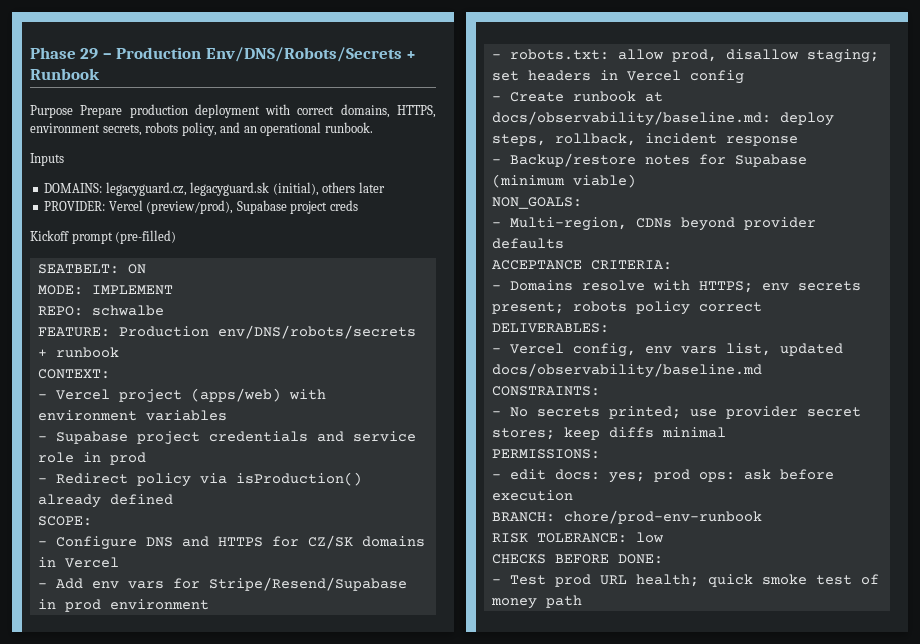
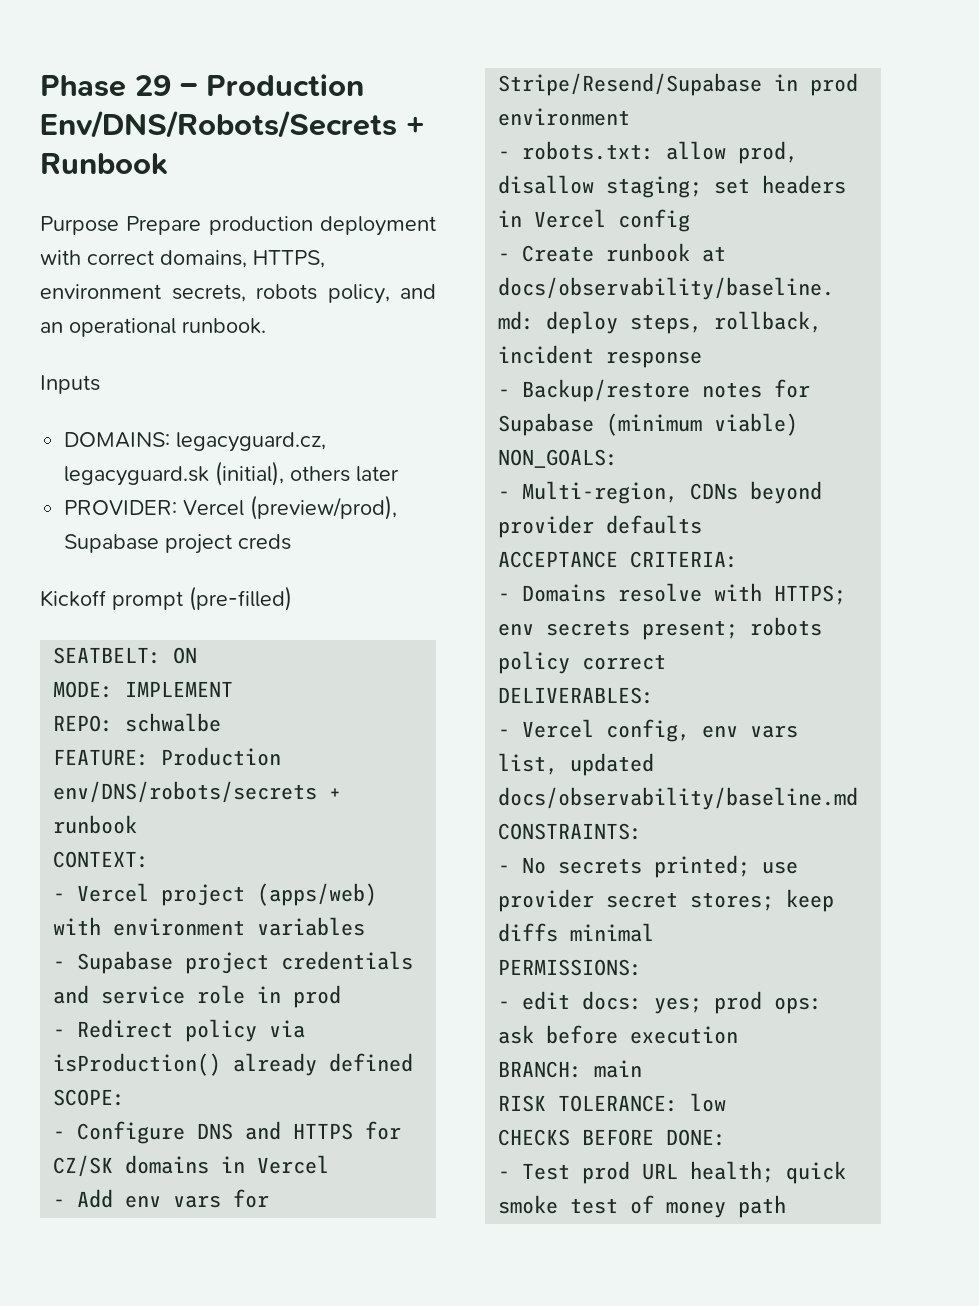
- BRANCH: chore/prod-env-runbook
+ BRANCH: main

